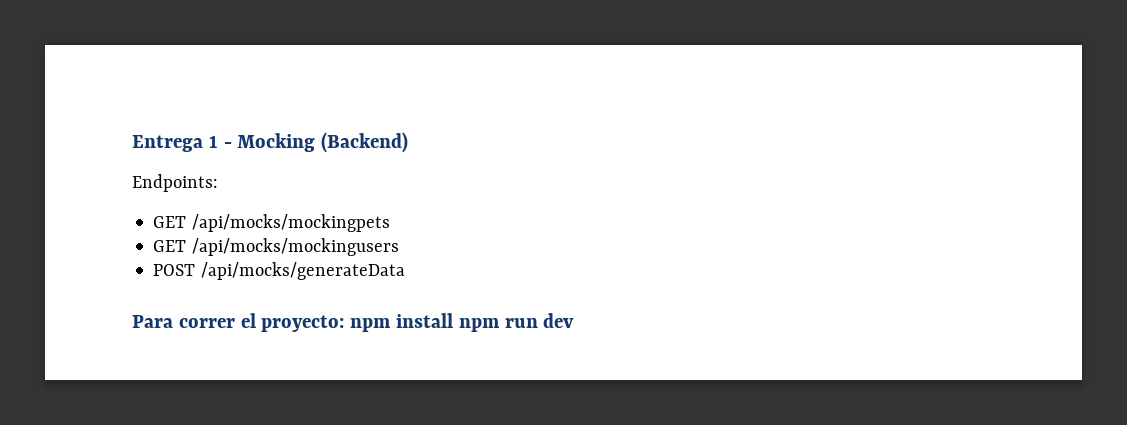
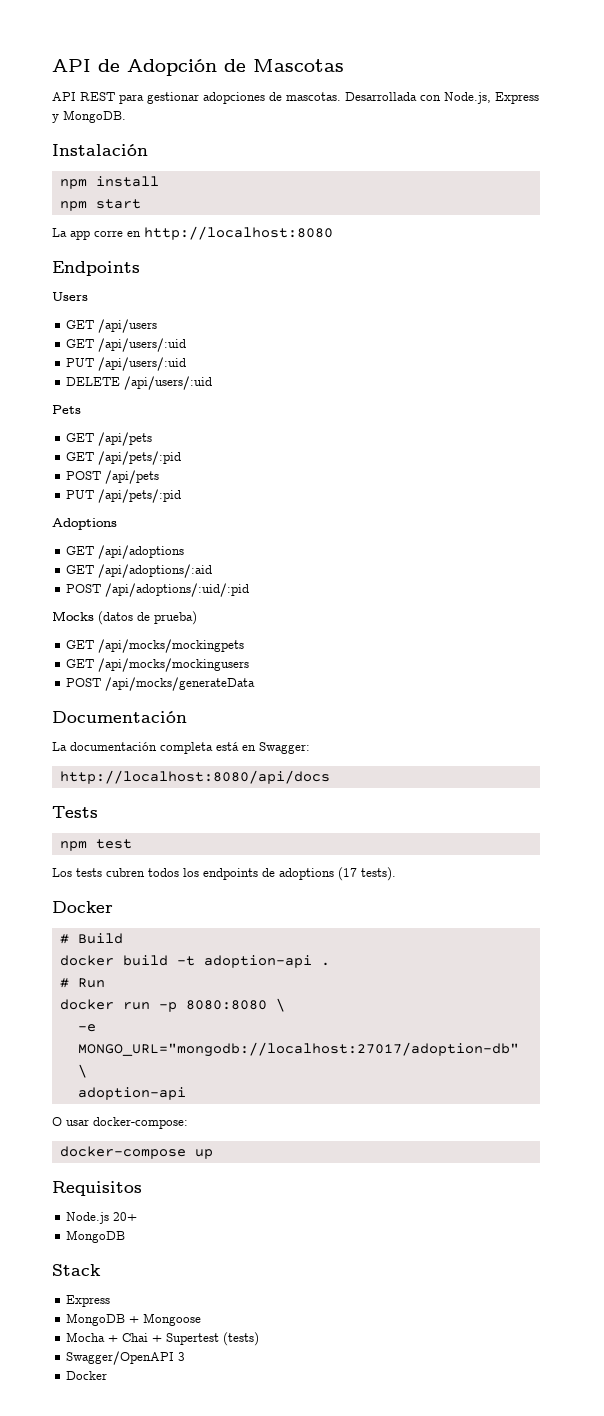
- Entrega 1 - Mocking (Backend)
- Endpoints:
+ API de Adopción de Mascotas
+ API REST para gestionar adopciones de mascotas. Desarrollada con Node.js, Express y MongoDB.
+ Instalación
+ npm install
+ npm start
+ La app corre en http://localhost:8080
+ Endpoints
+ Users
+ GET /api/users
+ GET /api/users/:uid
+ PUT /api/users/:uid
+ DELETE /api/users/:uid
+ Pets
+ GET /api/pets
+ GET /api/pets/:pid
+ POST /api/pets
+ PUT /api/pets/:pid
+ Adoptions
+ GET /api/adoptions
+ GET /api/adoptions/:aid
+ POST /api/adoptions/:uid/:pid
+ Mocks (datos de prueba)
- Para correr el proyecto: npm install npm run dev
+ Documentación
+ La documentación completa está en Swagger:
+ http://localhost:8080/api/docs
+ Tests
+ npm test
+ Los tests cubren todos los endpoints de adoptions (17 tests).
+ Docker
+ # Build
+ docker build -t adoption-api .
+ # Run
+ docker run -p 8080:8080 \
+ -e MONGO_URL="mongodb://localhost:27017/adoption-db" \
+ adoption-api
+ O usar docker-compose:
+ docker-compose up
+ Requisitos
+ Node.js 20+
+ MongoDB
+ Stack
+ Express
+ MongoDB + Mongoose
+ Mocha + Chai + Supertest (tests)
+ Swagger/OpenAPI 3
+ Docker

